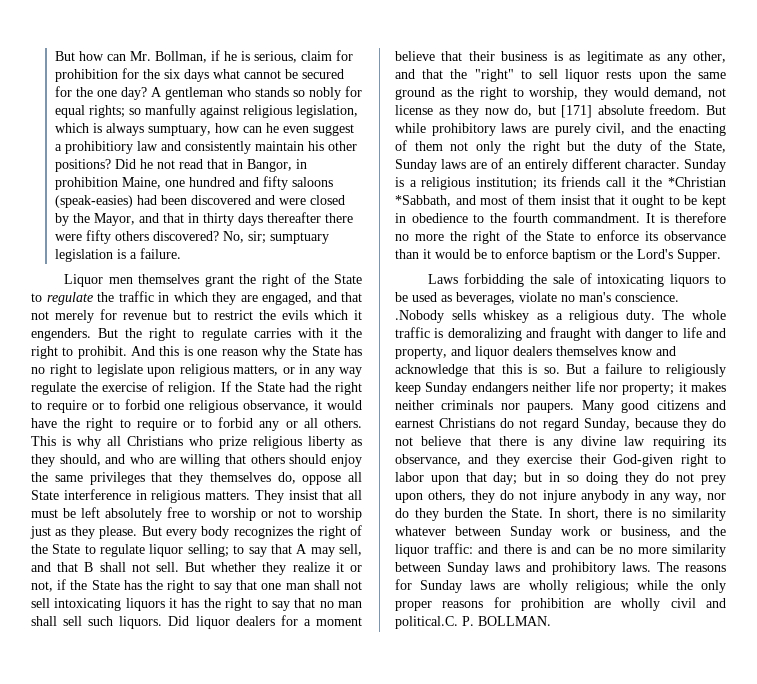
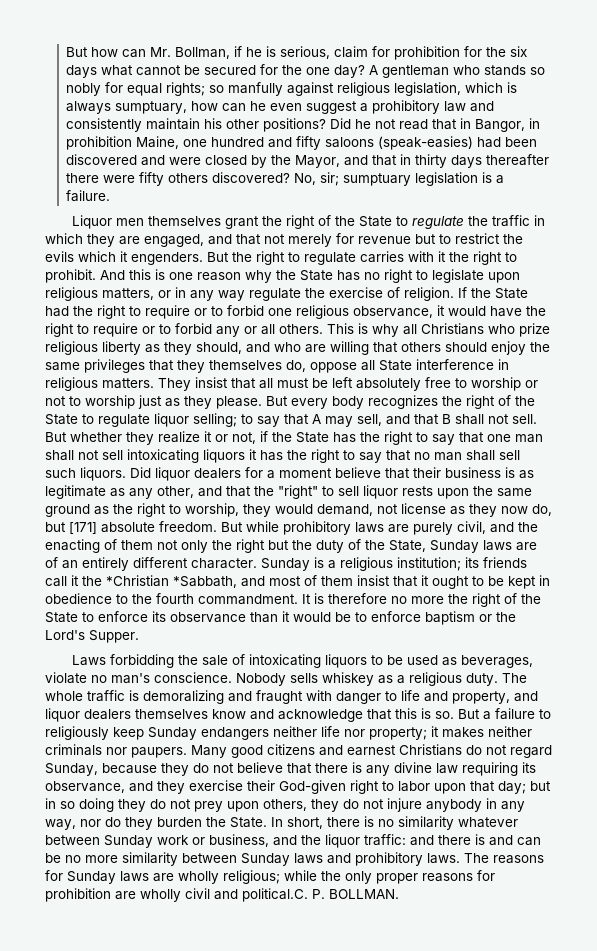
- A gentleman who stands so nobly for equal rights; so manfully against religious legislation, which is always sumptuary, how can he even suggest a prohibitiory law and consistently maintain his other positions?
+ A gentleman who stands so nobly for equal rights; so manfully against religious legislation, which is always sumptuary, how can he even suggest a prohibitory law and consistently maintain his other positions?
- Laws forbidding the sale of intoxicating liquors to be used as beverages, violate no man's conscience. .Nobody sells whiskey as a religious duty.
+ Laws forbidding the sale of intoxicating liquors to be used as beverages, violate no man's conscience. Nobody sells whiskey as a religious duty.

